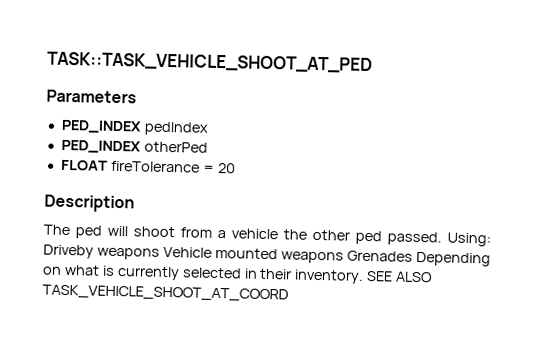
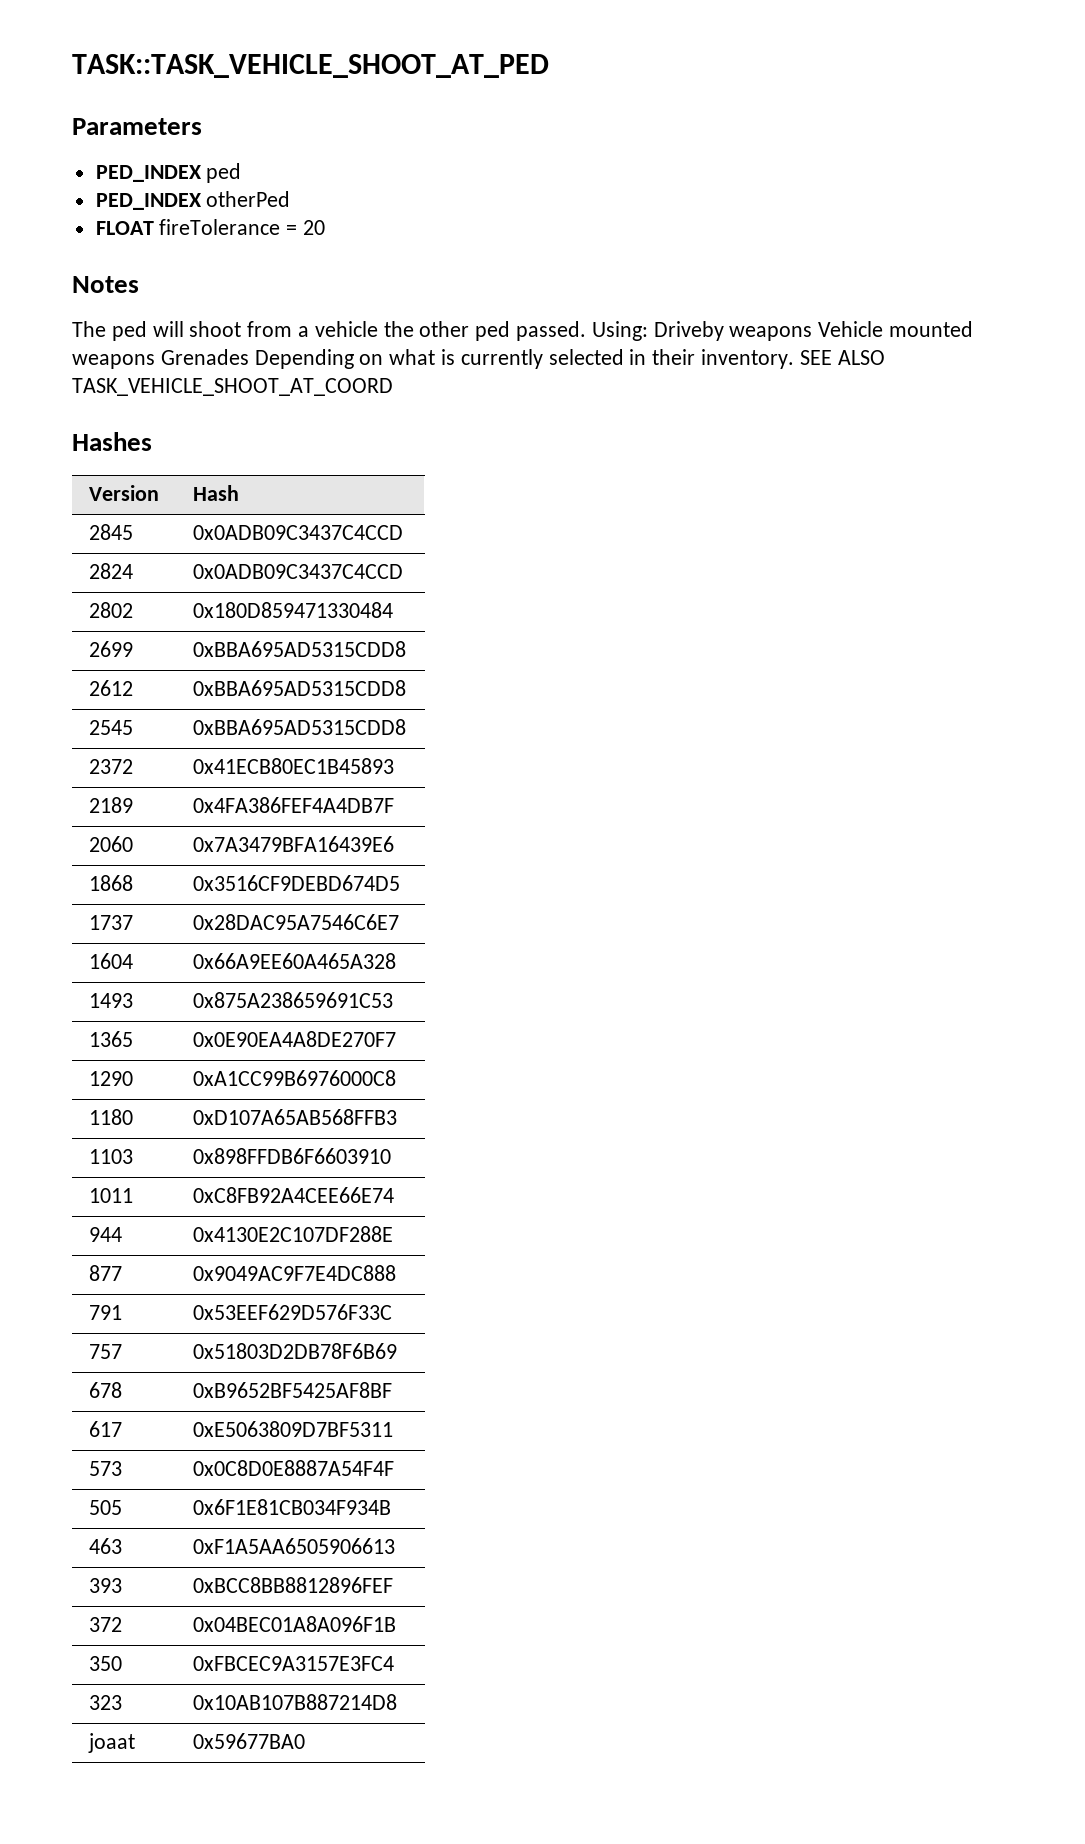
- PED_INDEX pedIndex
+ PED_INDEX ped
- Description
+ Notes
+ Hashes
+ Version | Hash
+ 2845 | 0x0ADB09C3437C4CCD
+ 2824 | 0x0ADB09C3437C4CCD
+ 2802 | 0x180D859471330484
+ 2699 | 0xBBA695AD5315CDD8
+ 2612 | 0xBBA695AD5315CDD8
+ 2545 | 0xBBA695AD5315CDD8
+ 2372 | 0x41ECB80EC1B45893
+ 2189 | 0x4FA386FEF4A4DB7F
+ 2060 | 0x7A3479BFA16439E6
+ 1868 | 0x3516CF9DEBD674D5
+ 1737 | 0x28DAC95A7546C6E7
+ 1604 | 0x66A9EE60A465A328
+ 1493 | 0x875A238659691C53
+ 1365 | 0x0E90EA4A8DE270F7
+ 1290 | 0xA1CC99B6976000C8
+ 1180 | 0xD107A65AB568FFB3
+ 1103 | 0x898FFDB6F6603910
+ 1011 | 0xC8FB92A4CEE66E74
+ 944 | 0x4130E2C107DF288E
+ 877 | 0x9049AC9F7E4DC888
+ 791 | 0x53EEF629D576F33C
+ 757 | 0x51803D2DB78F6B69
+ 678 | 0xB9652BF5425AF8BF
+ 617 | 0xE5063809D7BF5311
+ 573 | 0x0C8D0E8887A54F4F
+ 505 | 0x6F1E81CB034F934B
+ 463 | 0xF1A5AA6505906613
+ 393 | 0xBCC8BB8812896FEF
+ 372 | 0x04BEC01A8A096F1B
+ 350 | 0xFBCEC9A3157E3FC4
+ 323 | 0x10AB107B887214D8
+ joaat | 0x59677BA0

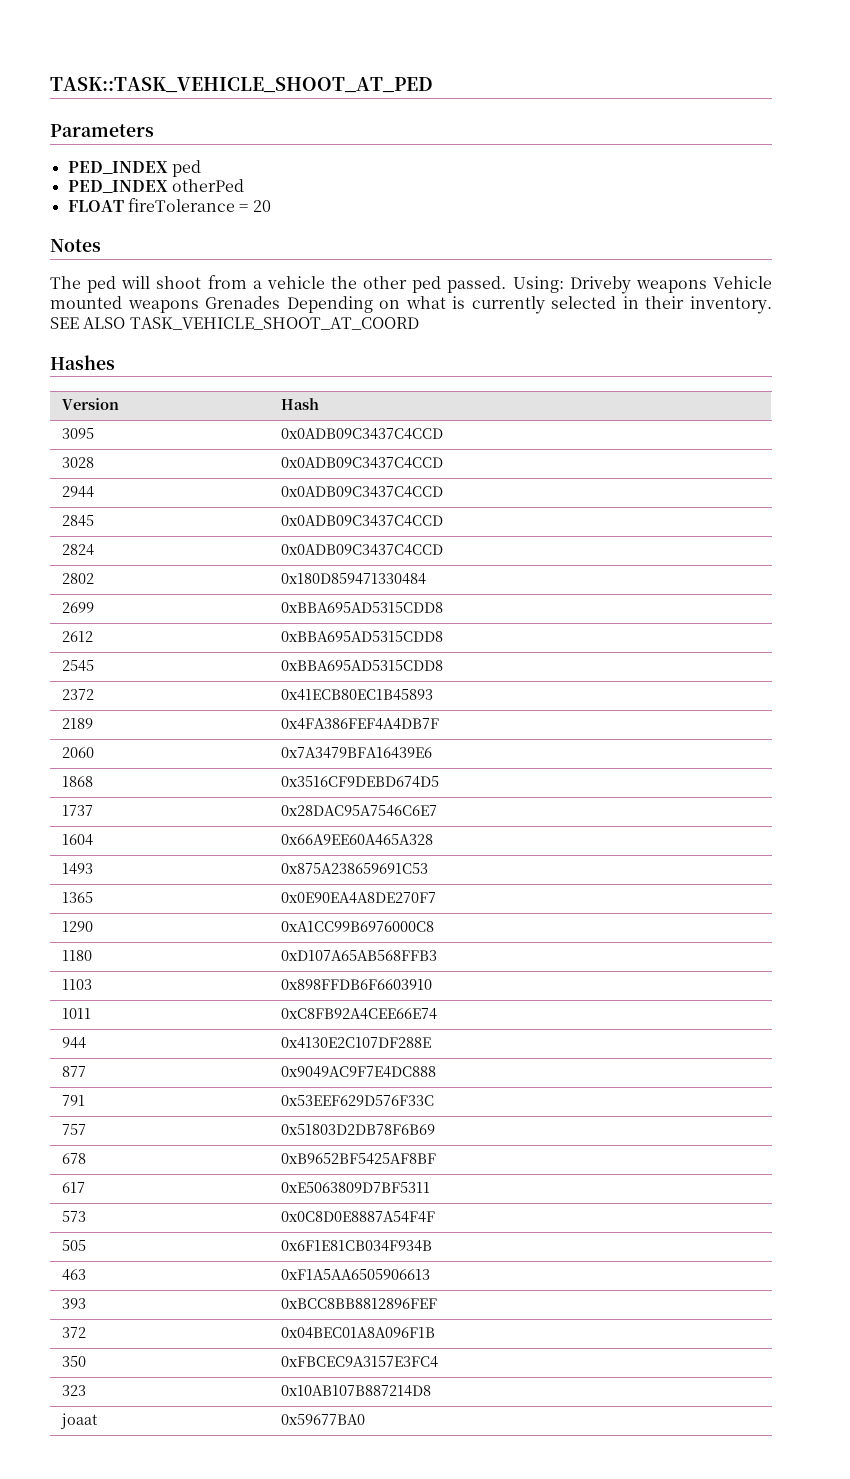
+ 3095 | 0x0ADB09C3437C4CCD
+ 3028 | 0x0ADB09C3437C4CCD
+ 2944 | 0x0ADB09C3437C4CCD

